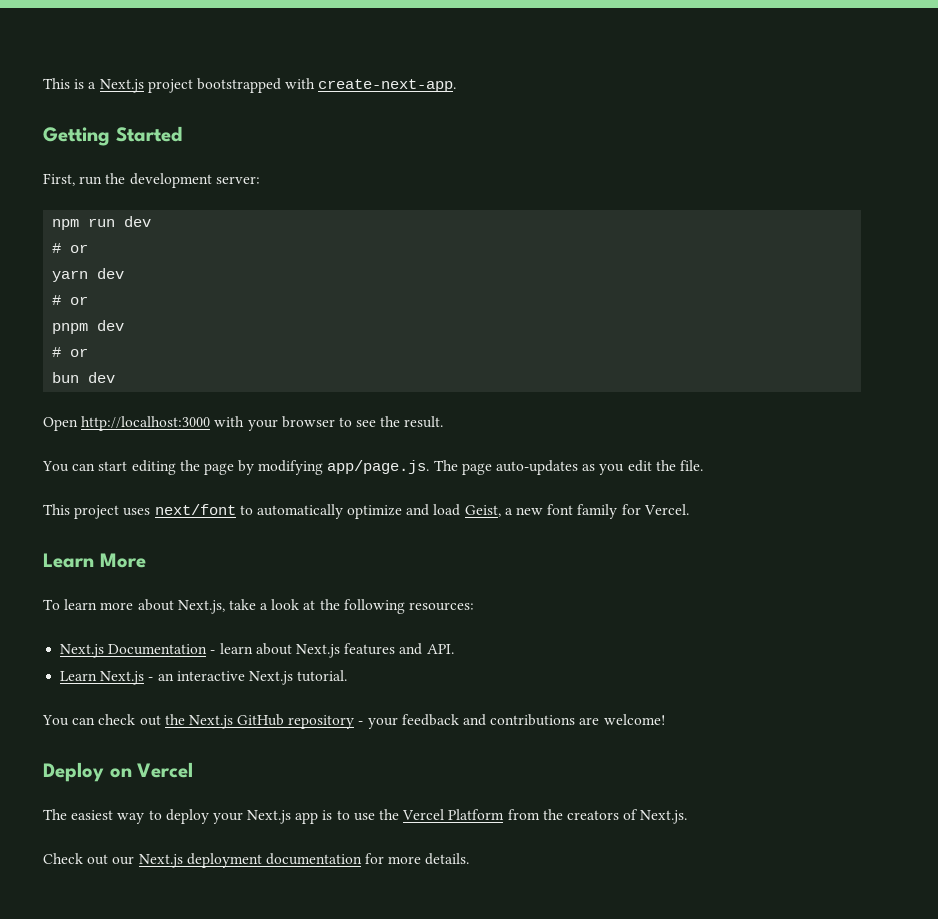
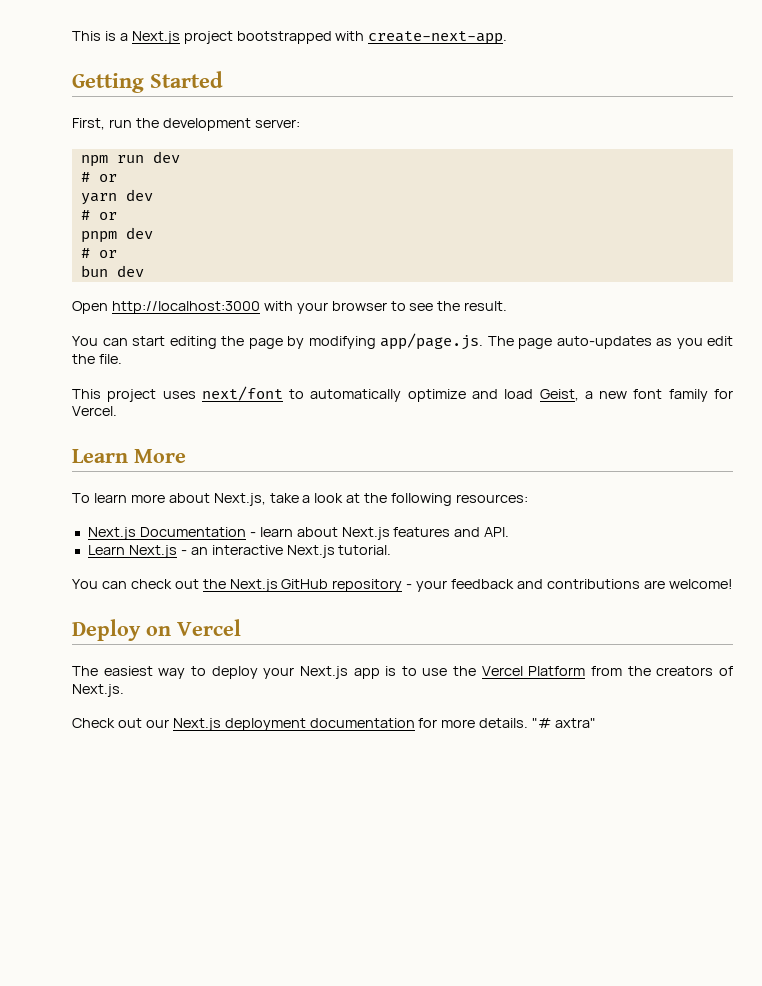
+ "# axtra"

